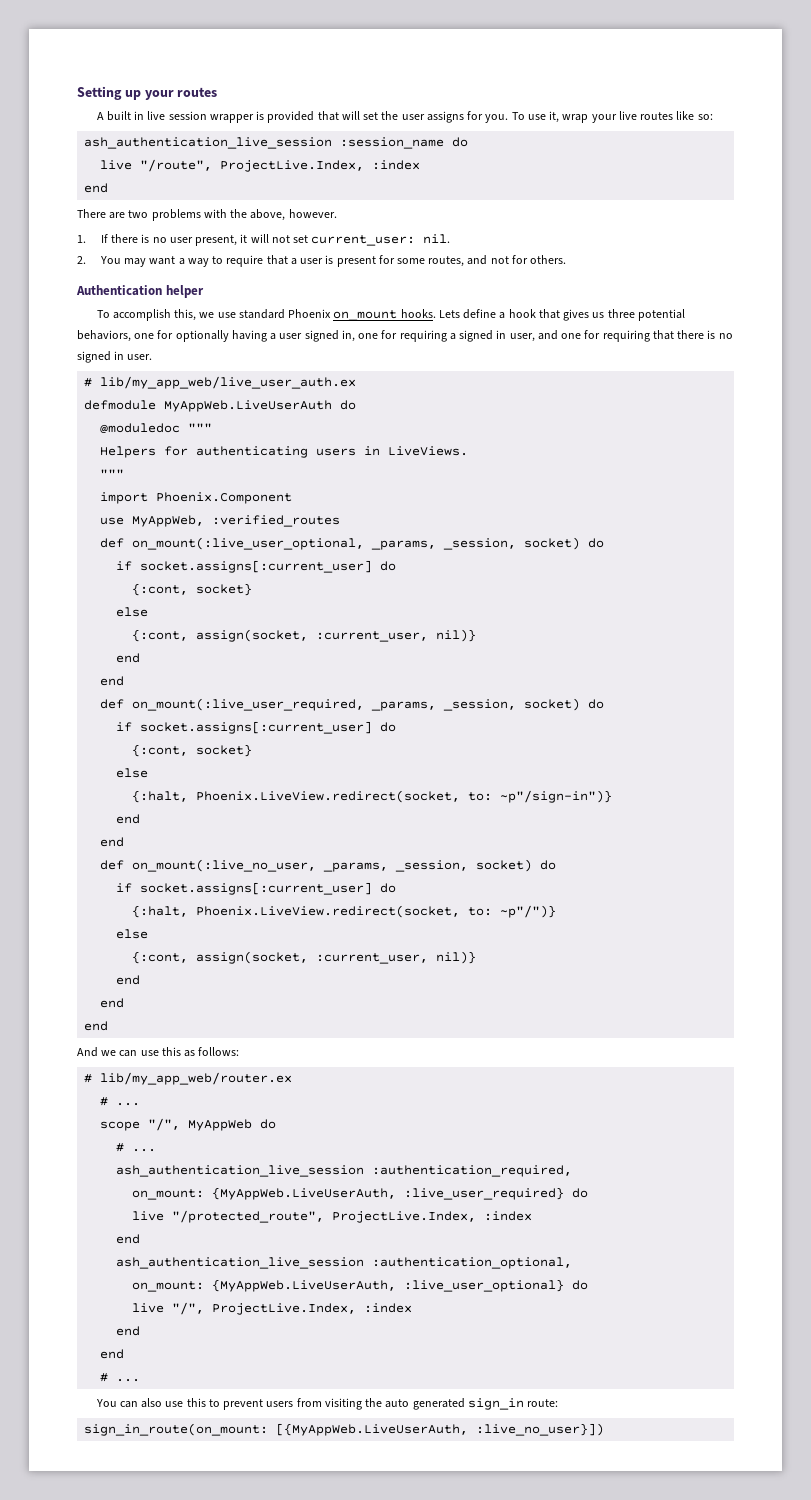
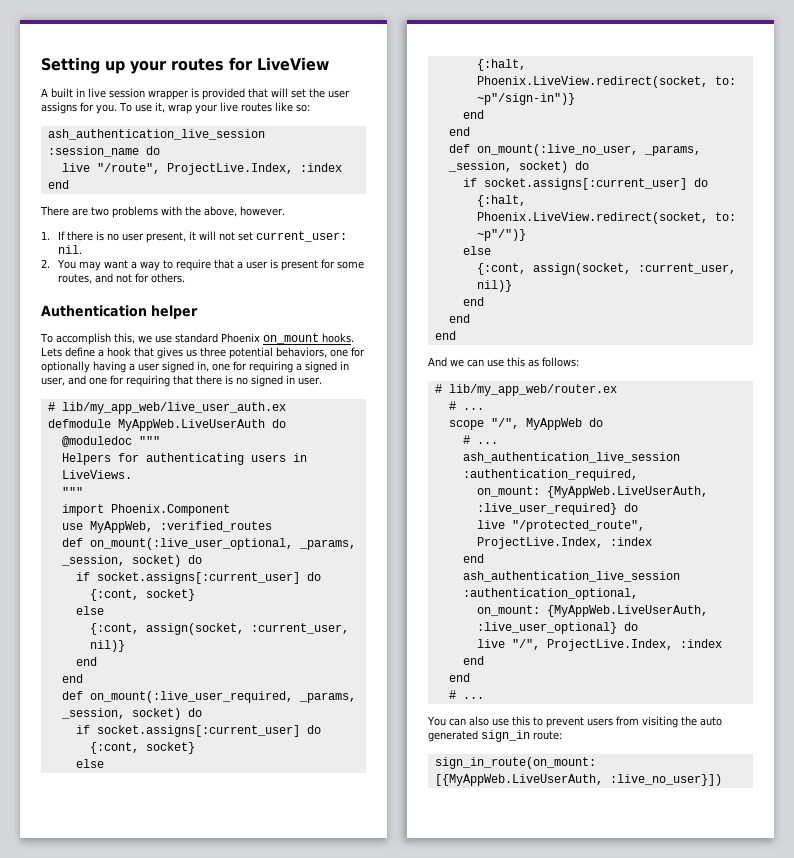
- Setting up your routes
+ Setting up your routes for LiveView

